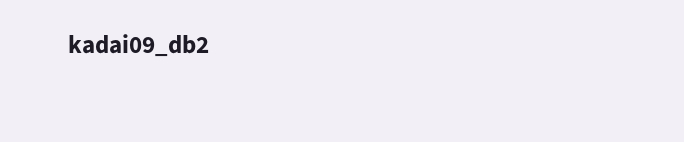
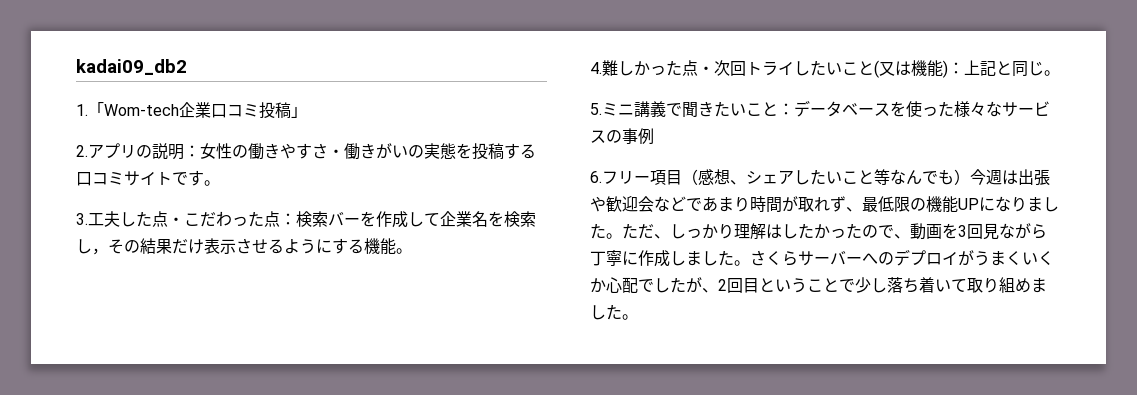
+ 1.「Wom-tech企業口コミ投稿」
+ 2.アプリの説明：女性の働きやすさ・働きがいの実態を投稿する口コミサイトです。
+ 3.工夫した点・こだわった点：検索バーを作成して企業名を検索し，その結果だけ表示させるようにする機能。
+ 4.難しかった点・次回トライしたいこと(又は機能)：上記と同じ。
+ 5.ミニ講義で聞きたいこと：データベースを使った様々なサービスの事例
+ 6.フリー項目（感想、シェアしたいこと等なんでも）今週は出張や歓迎会などであまり時間が取れず、最低限の機能UPになりました。ただ、しっかり理解はしたかったので、動画を3回見ながら丁寧に作成しました。さくらサーバーへのデプロイがうまくいくか心配でしたが、2回目ということで少し落ち着いて取り組めました。

